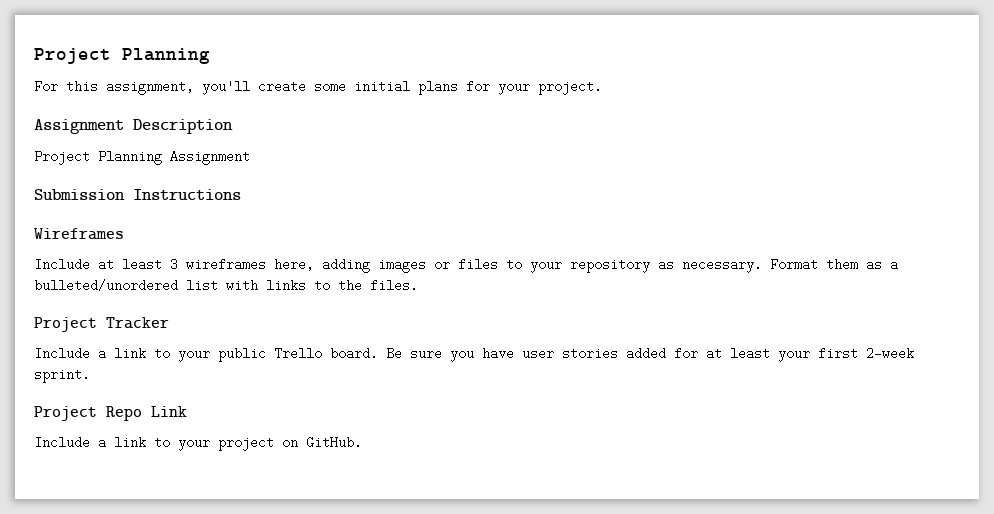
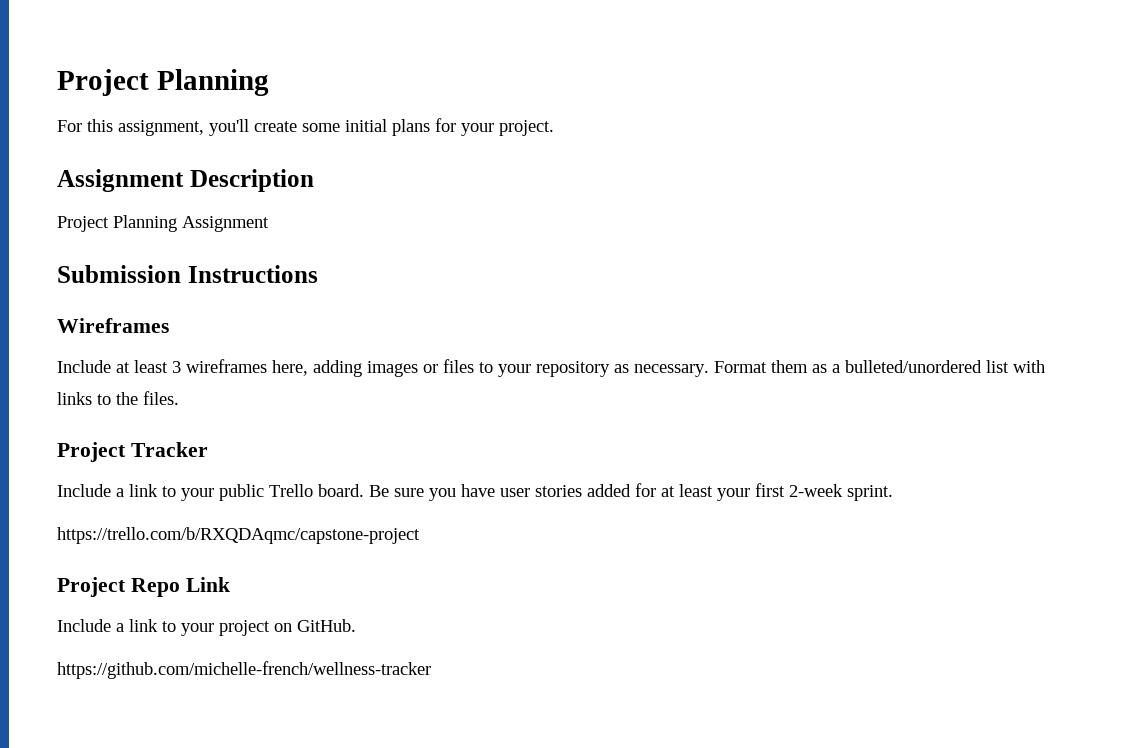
+ https://trello.com/b/RXQDAqmc/capstone-project
+ https://github.com/michelle-french/wellness-tracker

